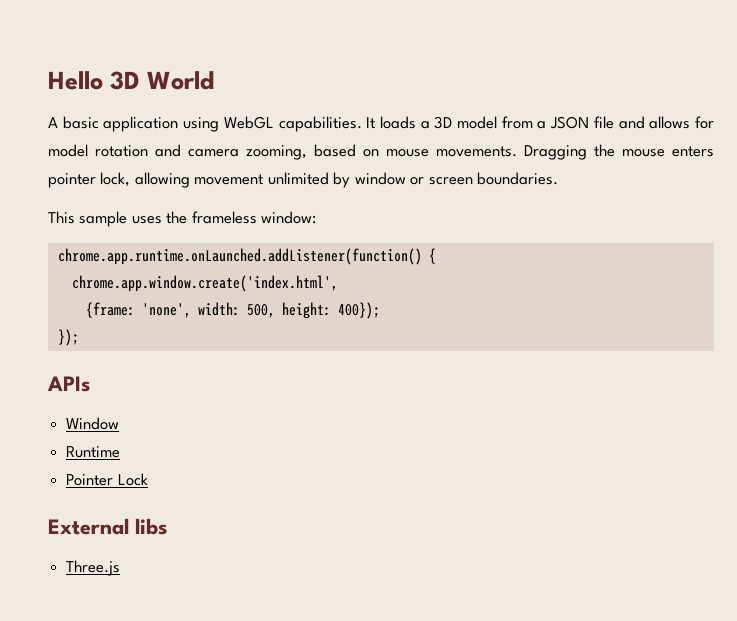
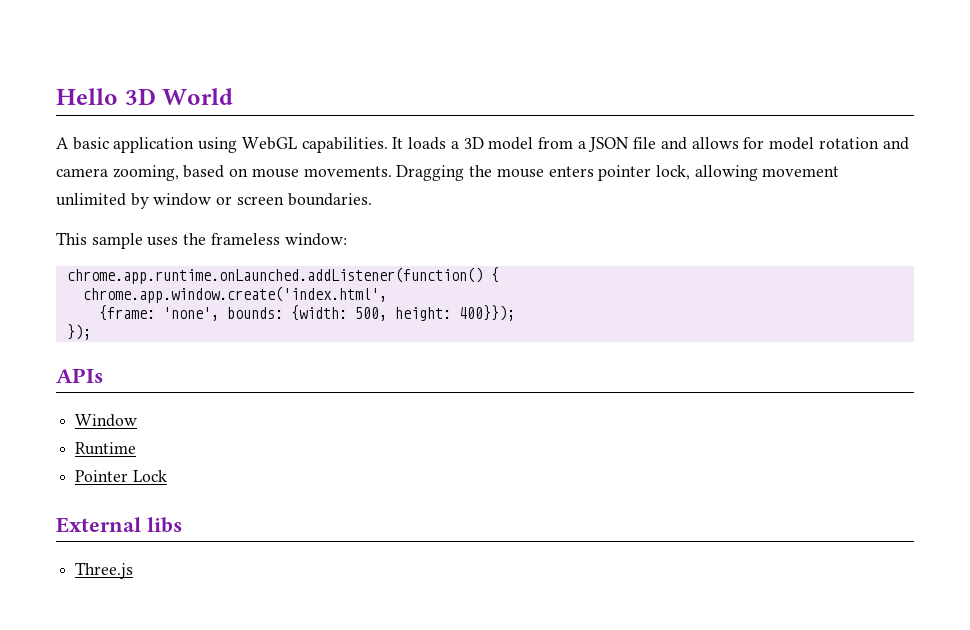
- {frame: 'none', width: 500, height: 400});
+ {frame: 'none', bounds: {width: 500, height: 400}});

